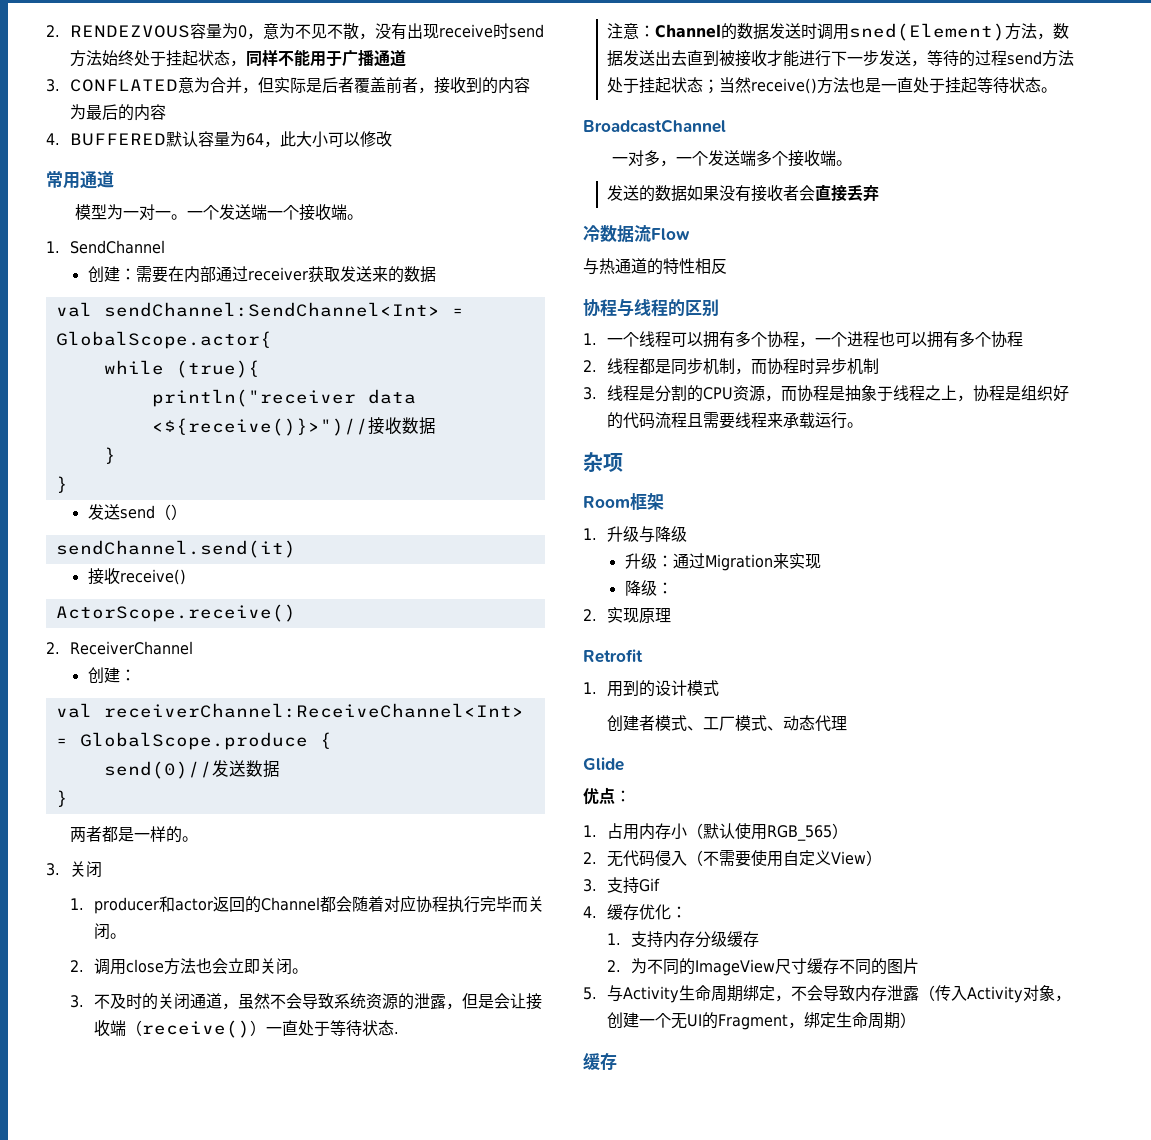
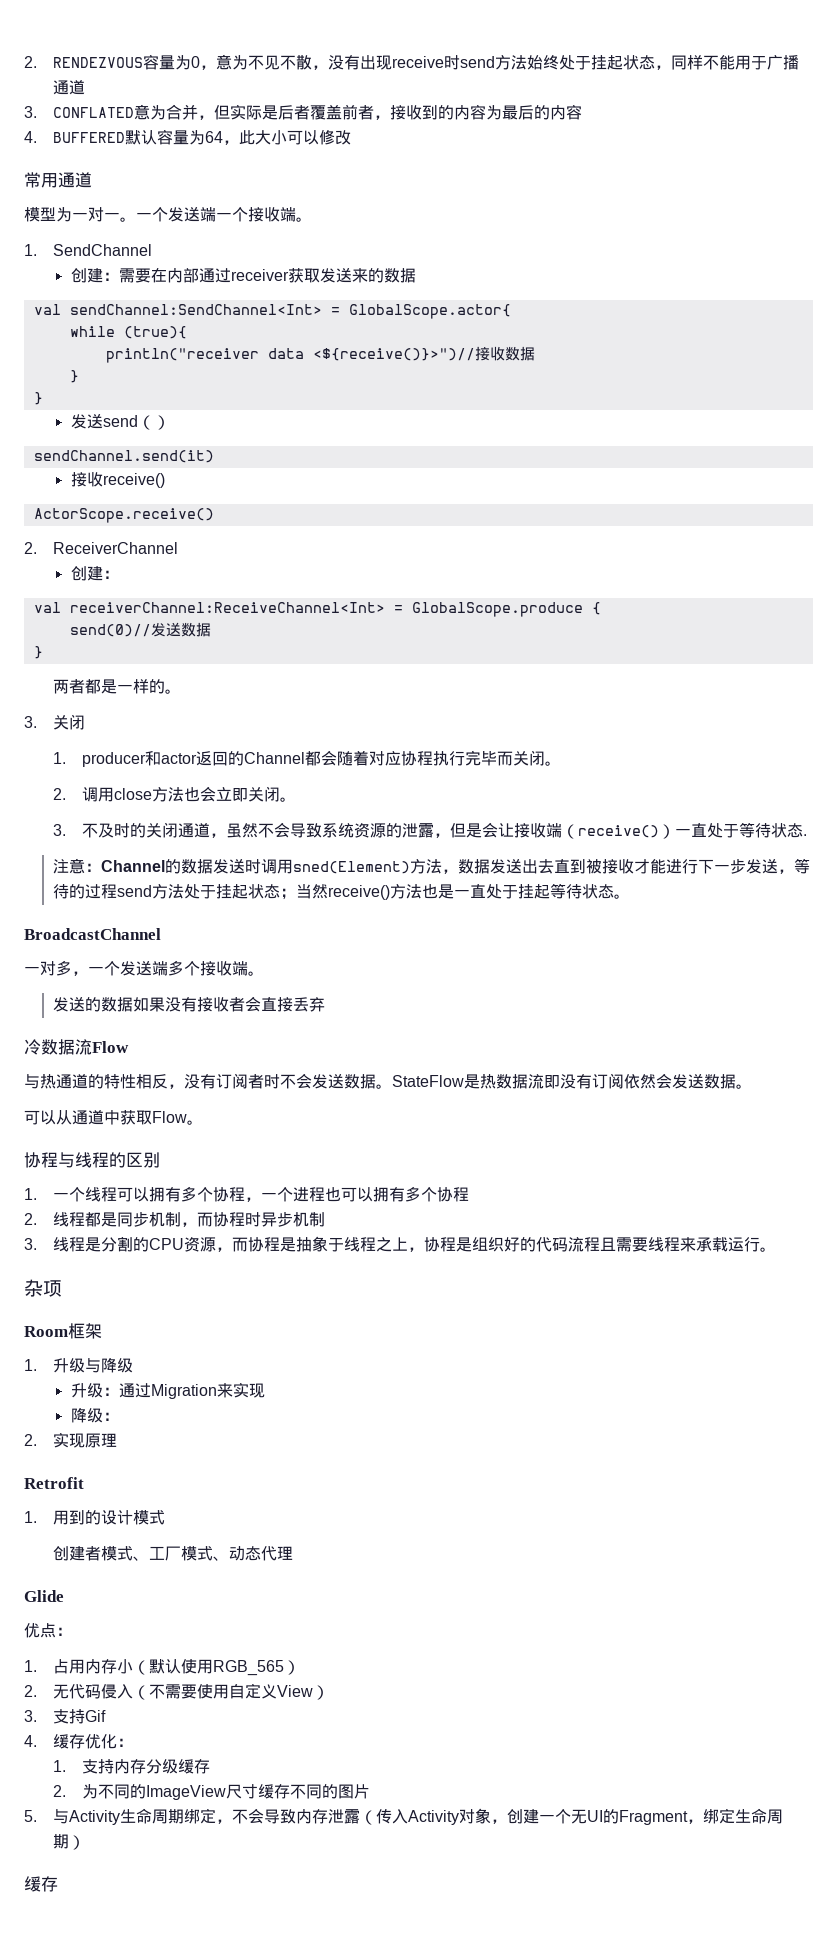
- 与热通道的特性相反
+ 与热通道的特性相反，没有订阅者时不会发送数据。StateFlow是热数据流即没有订阅依然会发送数据。
+ 可以从通道中获取Flow。

